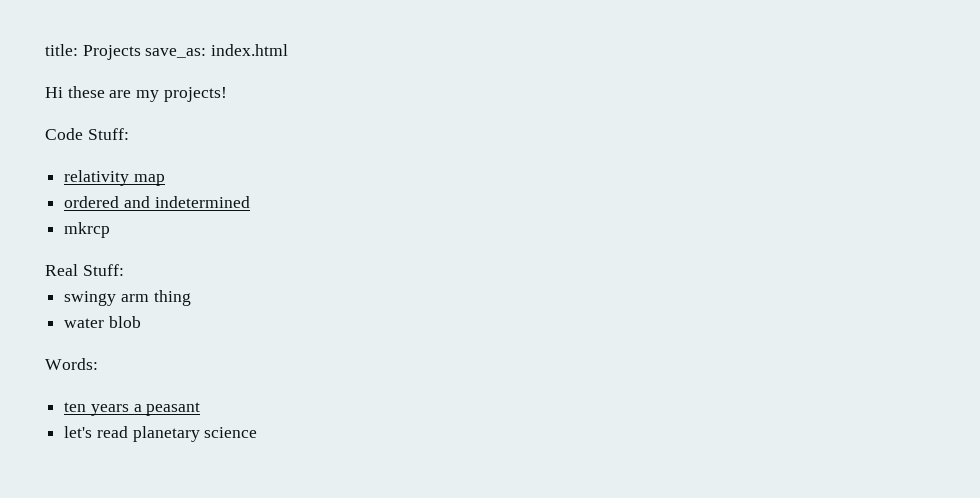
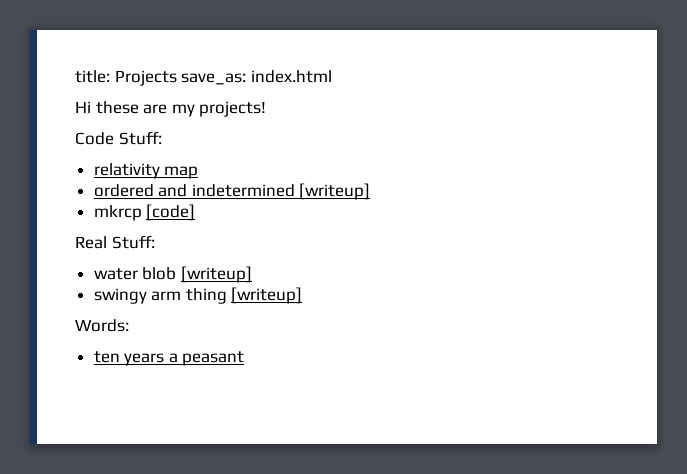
- ordered and indetermined
+ ordered and indetermined [writeup]
- mkrcp
+ mkrcp [code]
+ water blob [writeup]
- swingy arm thing
- water blob
+ swingy arm thing [writeup]
- let's read planetary science

